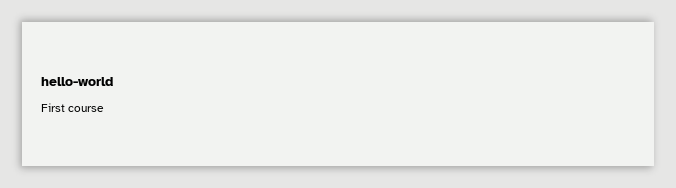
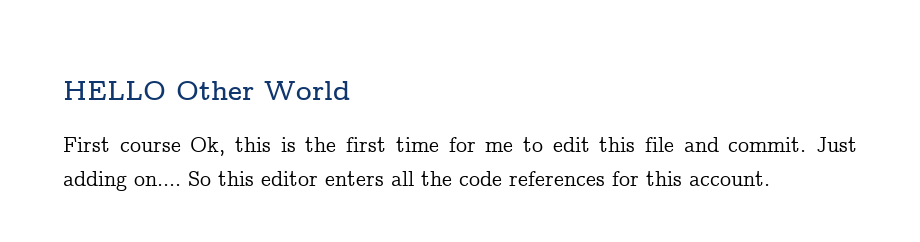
- hello-world
+ HELLO Other World
- First course
+ First course Ok, this is the first time for me to edit this file and commit. Just adding on.... So this editor enters all the code references for this account.

